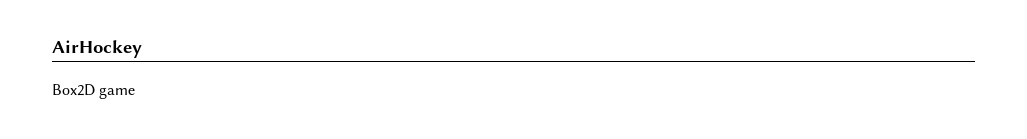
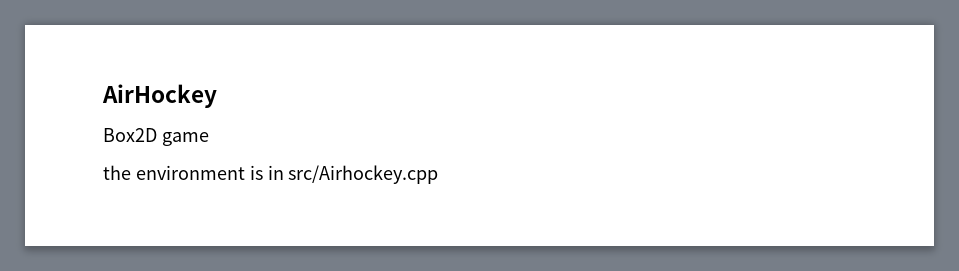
+ the environment is in src/Airhockey.cpp

